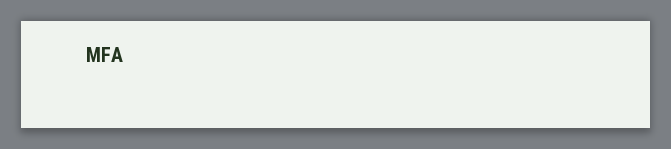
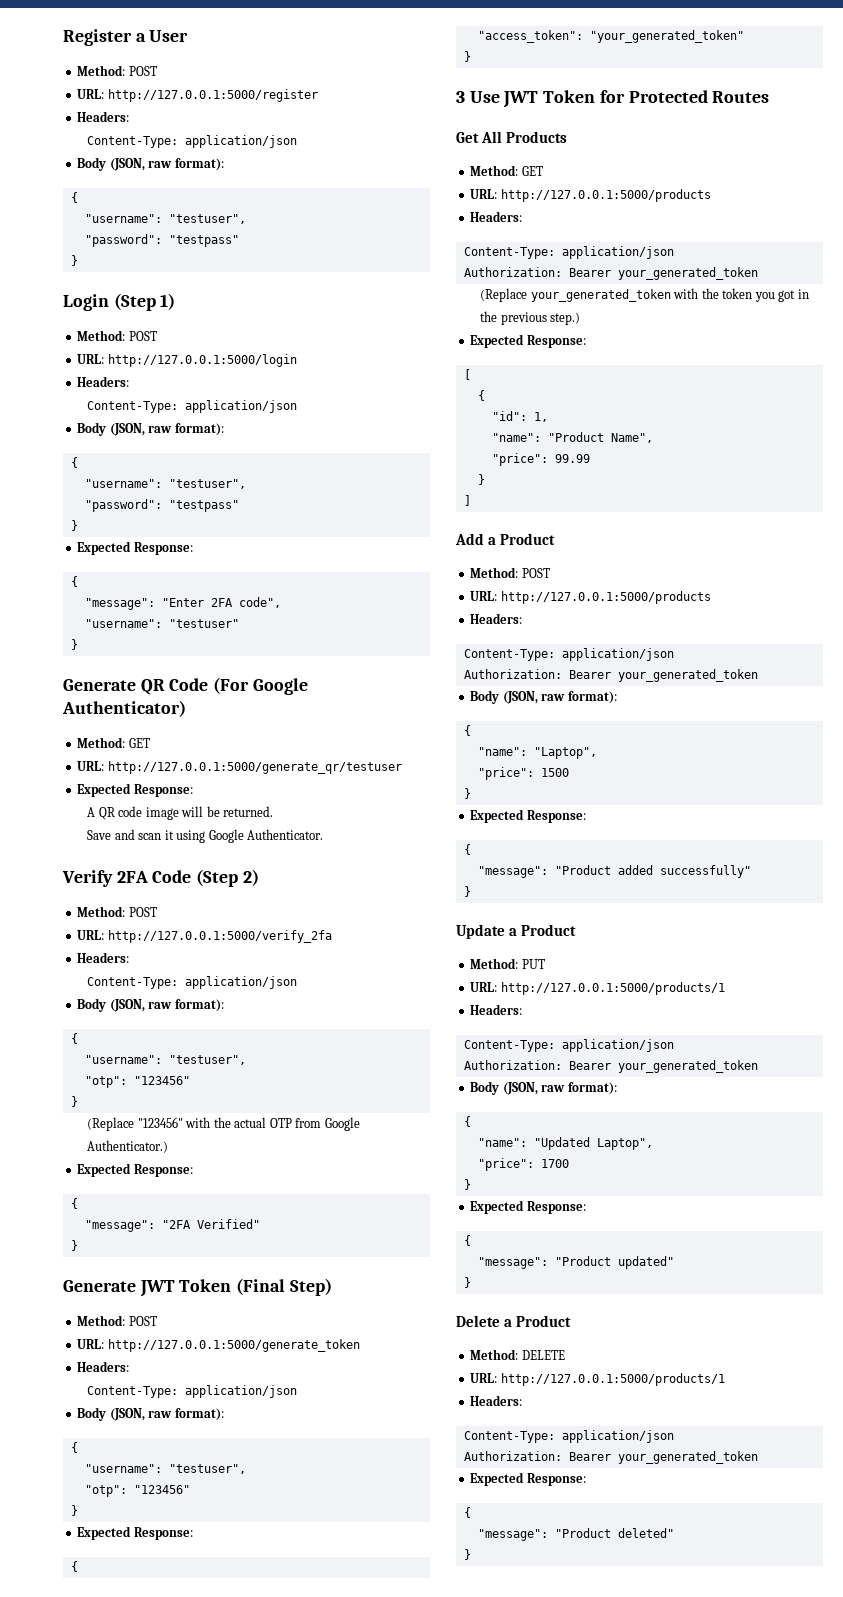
- MFA
+ Register a User
+ Method: POST
+ URL: http://127.0.0.1:5000/register
+ Headers:
+ Content-Type: application/json
+ Body (JSON, raw format):
+ {
+ "username": "testuser",
+ "password": "testpass"
+ }
+ Login (Step 1)
+ Method: POST
+ URL: http://127.0.0.1:5000/login
+ Headers:
+ Content-Type: application/json
+ Body (JSON, raw format):
+ {
+ "username": "testuser",
+ "password": "testpass"
+ }
+ Expected Response:
+ {
+ "message": "Enter 2FA code",
+ "username": "testuser"
+ }
+ Generate QR Code (For Google Authenticator)
+ Method: GET
+ URL: http://127.0.0.1:5000/generate_qr/testuser
+ Expected Response:
+ A QR code image will be returned.
+ Save and scan it using Google Authenticator.
+ Verify 2FA Code (Step 2)
+ Method: POST
+ URL: http://127.0.0.1:5000/verify_2fa
+ Headers:
+ Content-Type: application/json
+ Body (JSON, raw format):
+ {
+ "username": "testuser",
+ "otp": "123456"
+ }
+ (Replace "123456" with the actual OTP from Google Authenticator.)
+ Expected Response:
+ {
+ "message": "2FA Verified"
+ }
+ Generate JWT Token (Final Step)
+ Method: POST
+ URL: http://127.0.0.1:5000/generate_token
+ Headers:
+ Content-Type: application/json
+ Body (JSON, raw format):
+ {
+ "username": "testuser",
+ "otp": "123456"
+ }
+ Expected Response:
+ {
+ "access_token": "your_generated_token"
+ }
+ 3 Use JWT Token for Protected Routes
+ Get All Products
+ Method: GET
+ URL: http://127.0.0.1:5000/products
+ Headers:
+ Content-Type: application/json
+ Authorization: Bearer your_generated_token
+ (Replace your_generated_token with the token you got in the previous step.)
+ Expected Response:
+ [
+ {
+ "id": 1,
+ "name": "Product Name",
+ "price": 99.99
+ }
+ ]
+ Add a Product
+ Method: POST
+ URL: http://127.0.0.1:5000/products
+ Headers:
+ Content-Type: application/json
+ Authorization: Bearer your_generated_token
+ Body (JSON, raw format):
+ {
+ "name": "Laptop",
+ "price": 1500
+ }
+ Expected Response:
+ {
+ "message": "Product added successfully"
+ }
+ Update a Product
+ Method: PUT
+ URL: http://127.0.0.1:5000/products/1
+ Headers:
+ Content-Type: application/json
+ Authorization: Bearer your_generated_token
+ Body (JSON, raw format):
+ {
+ "name": "Updated Laptop",
+ "price": 1700
+ }
+ Expected Response:
+ {
+ "message": "Product updated"
+ }
+ Delete a Product
+ Method: DELETE
+ URL: http://127.0.0.1:5000/products/1
+ Headers:
+ Content-Type: application/json
+ Authorization: Bearer your_generated_token
+ Expected Response:
+ {
+ "message": "Product deleted"
+ }

